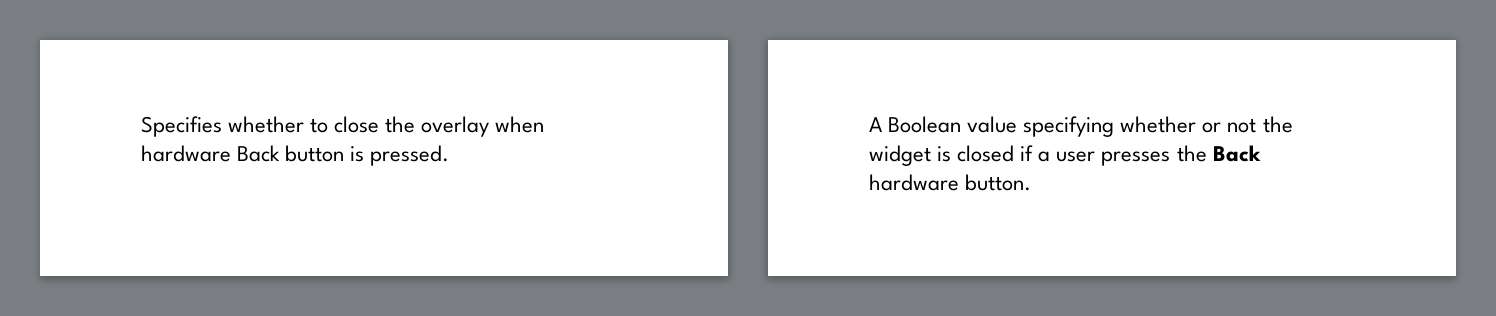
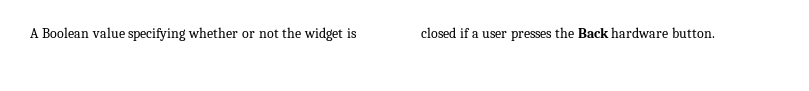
- Specifies whether to close the overlay when hardware Back button is pressed.

